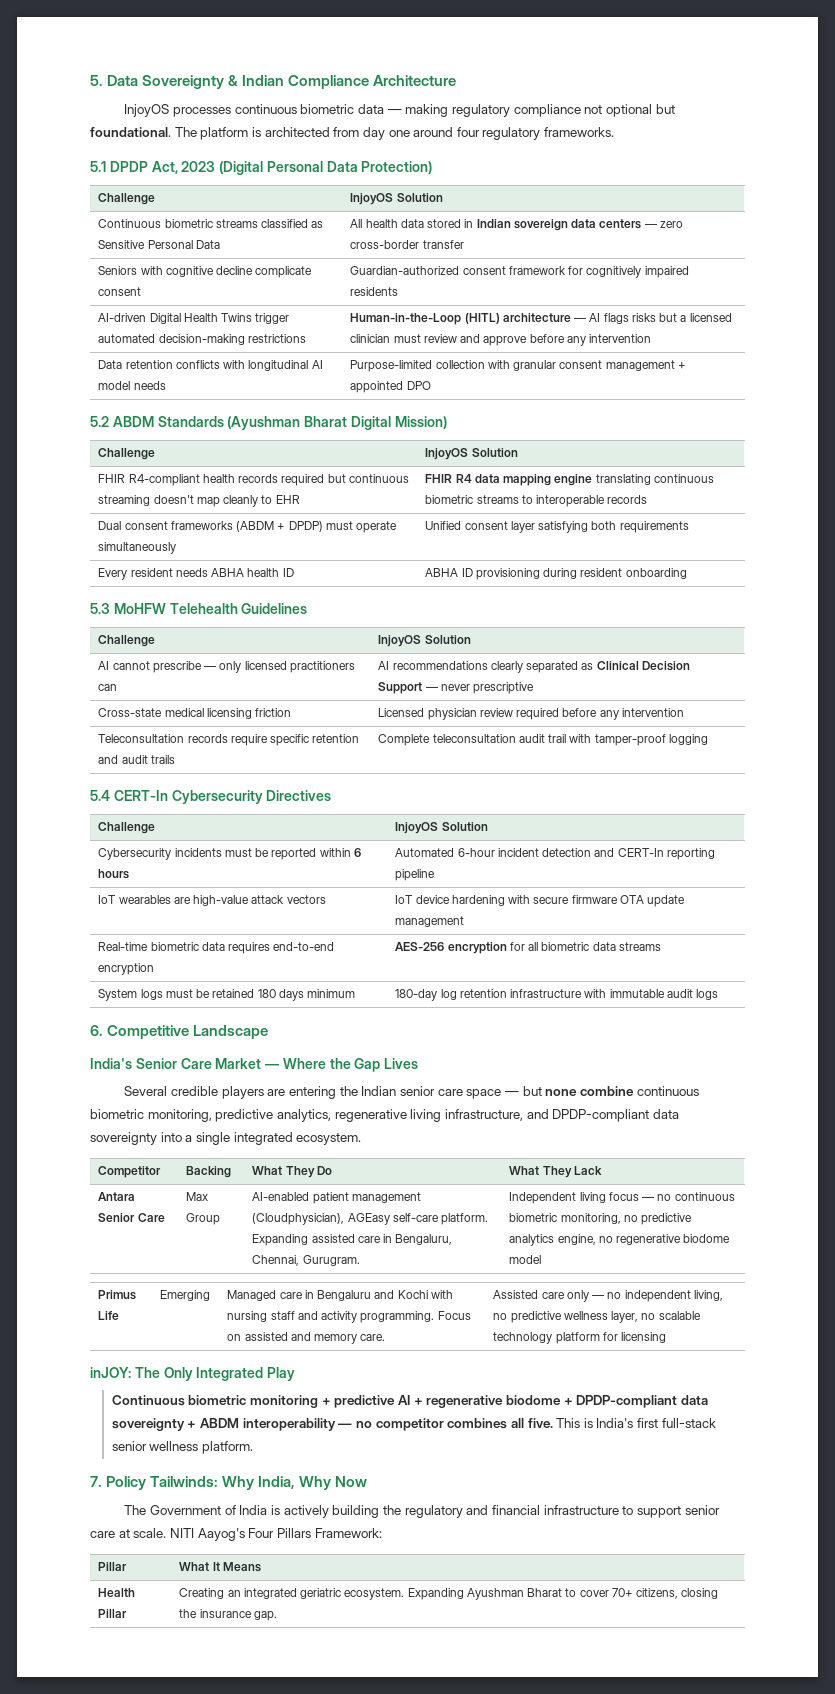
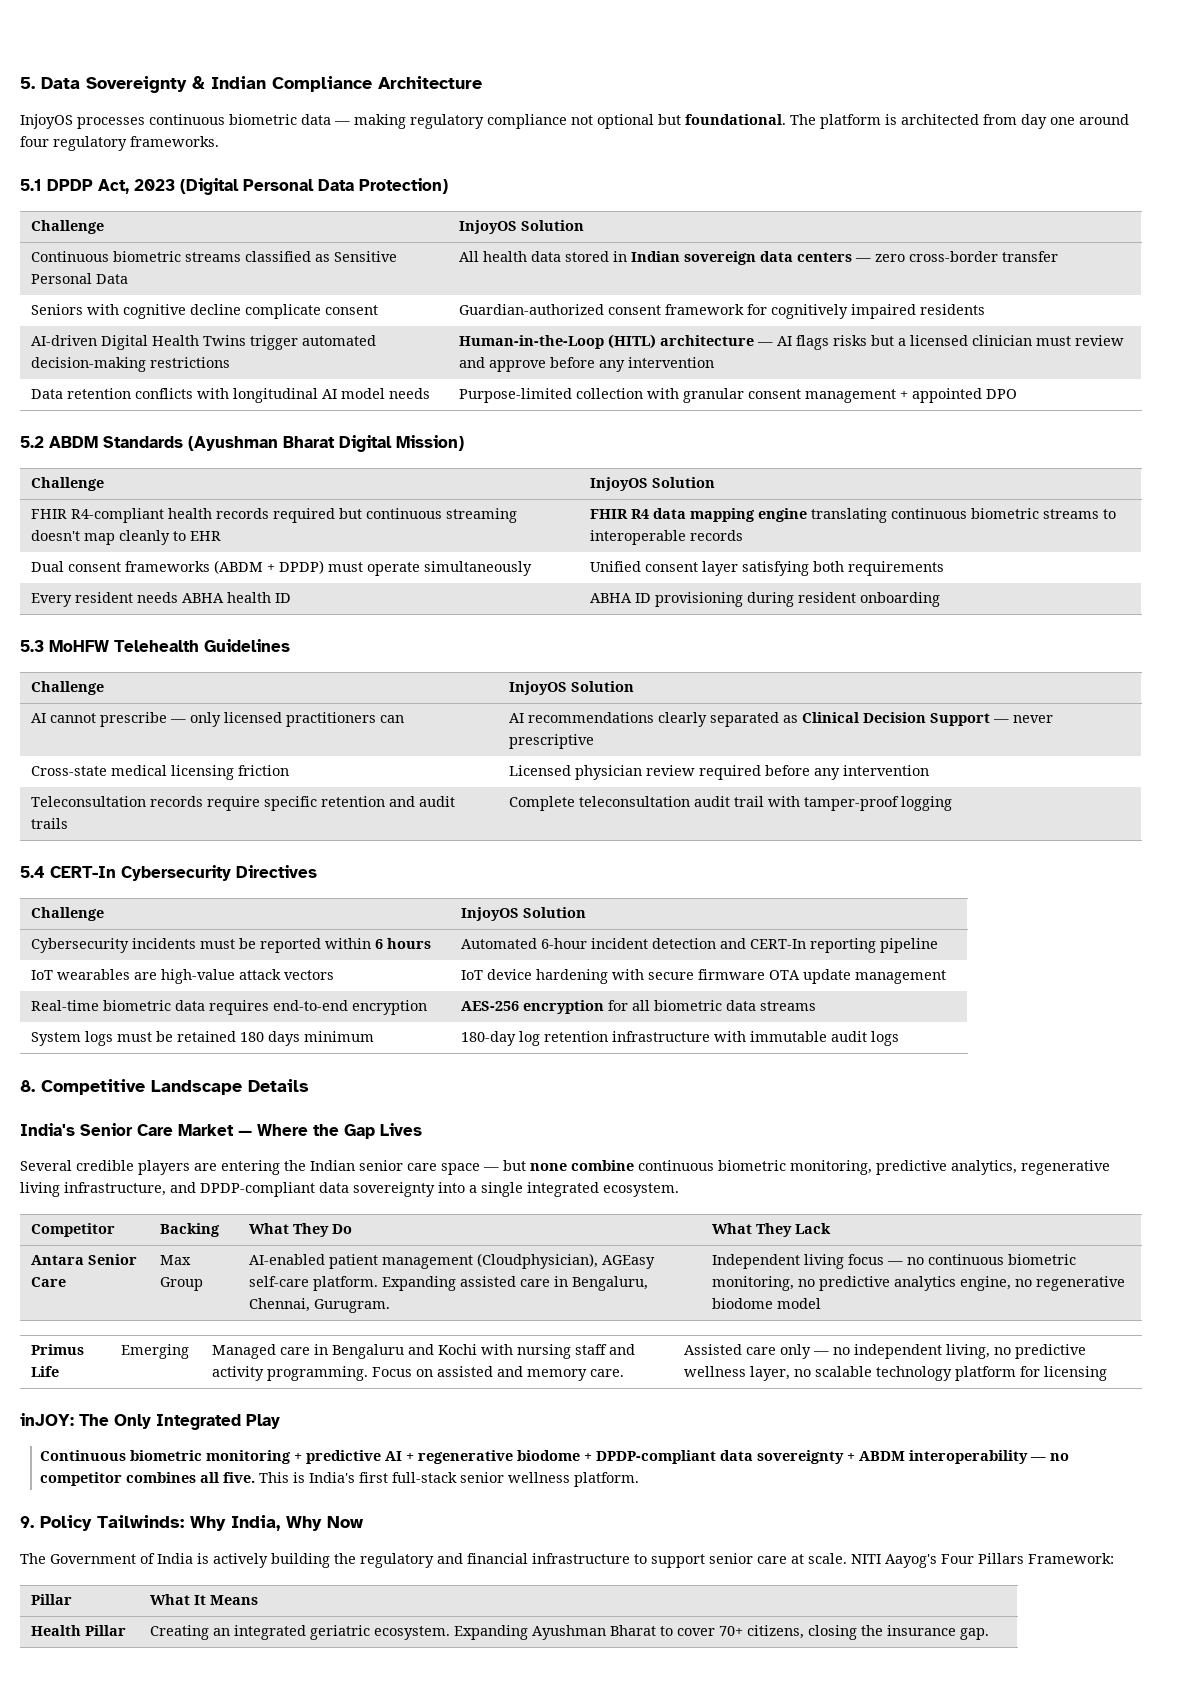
- 6. Competitive Landscape
+ 8. Competitive Landscape Details
- 7. Policy Tailwinds: Why India, Why Now
+ 9. Policy Tailwinds: Why India, Why Now

